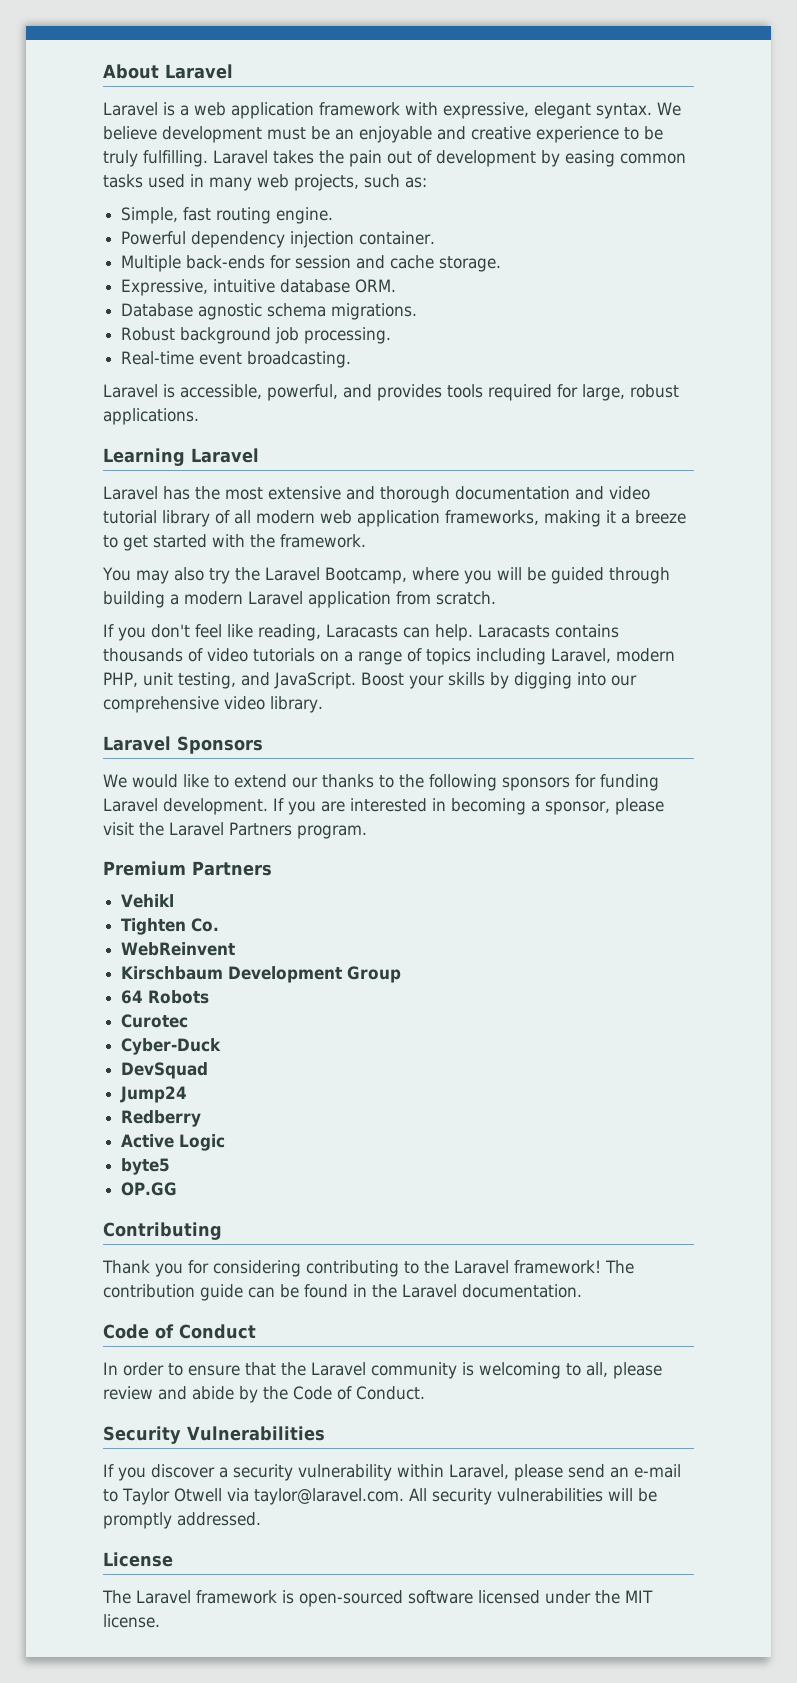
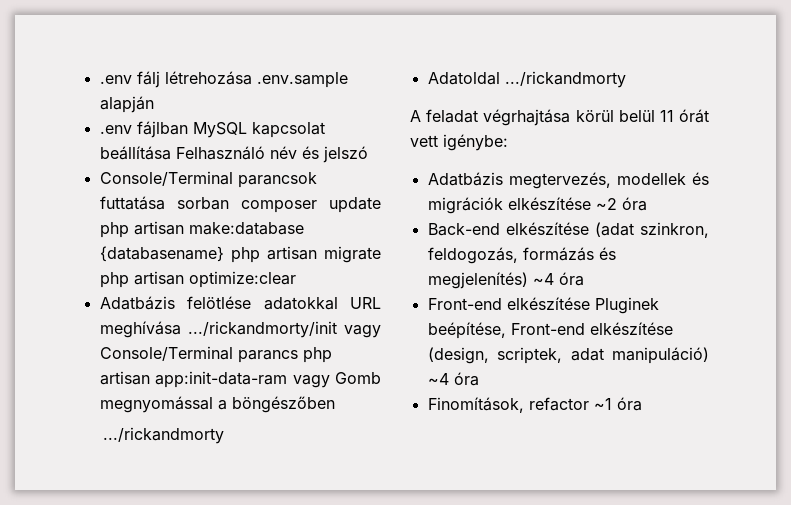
- About Laravel
- Laravel is a web application framework with expressive, elegant syntax. We believe development must be an enjoyable and creative experience to be truly fulfilling. Laravel takes the pain out of development by easing common tasks used in many web projects, such as:
- Simple, fast routing engine.
- Powerful dependency injection container.
- Multiple back-ends for session and cache storage.
- Expressive, intuitive database ORM.
- Database agnostic schema migrations.
- Robust background job processing.
- Real-time event broadcasting.
- Laravel is accessible, powerful, and provides tools required for large, robust applications.
- Learning Laravel
- Laravel has the most extensive and thorough documentation and video tutorial library of all modern web application frameworks, making it a breeze to get started with the framework.
- You may also try the Laravel Bootcamp, where you will be guided through building a modern Laravel application from scratch.
- If you don't feel like reading, Laracasts can help. Laracasts contains thousands of video tutorials on a range of topics including Laravel, modern PHP, unit testing, and JavaScript. Boost your skills by digging into our comprehensive video library.
- Laravel Sponsors
- We would like to extend our thanks to the following sponsors for funding Laravel development. If you are interested in becoming a sponsor, please visit the Laravel Partners program.
- Premium Partners
- Vehikl
- Tighten Co.
- WebReinvent
- Kirschbaum Development Group
- 64 Robots
- Curotec
- Cyber-Duck
- DevSquad
- Jump24
- Redberry
- Active Logic
- byte5
- OP.GG
- Contributing
- Thank you for considering contributing to the Laravel framework! The contribution guide can be found in the Laravel documentation.
- Code of Conduct
- In order to ensure that the Laravel community is welcoming to all, please review and abide by the Code of Conduct.
- Security Vulnerabilities
- If you discover a security vulnerability within Laravel, please send an e-mail to Taylor Otwell via taylor@laravel.com. All security vulnerabilities will be promptly addressed.
- License
- The Laravel framework is open-sourced software licensed under the MIT license.
+ .env fálj létrehozása .env.sample alapján
+ .env fájlban MySQL kapcsolat beállítása Felhasználó név és jelszó
+ Console/Terminal parancsok futtatása sorban composer update php artisan make:database {databasename} php artisan migrate php artisan optimize:clear
+ Adatbázis felötlése adatokkal URL meghívása .../rickandmorty/init vagy Console/Terminal parancs php artisan app:init-data-ram vagy Gomb megnyomással a böngészőben
+ .../rickandmorty
+ Adatoldal .../rickandmorty
+ A feladat végrhajtása körül belül 11 órát vett igénybe:
+ Adatbázis megtervezés, modellek és migrációk elkészítése ~2 óra
+ Back-end elkészítése (adat szinkron, feldogozás, formázás és megjelenítés) ~4 óra
+ Front-end elkészítése Pluginek beépítése, Front-end elkészítése (design, scriptek, adat manipuláció) ~4 óra
+ Finomítások, refactor ~1 óra

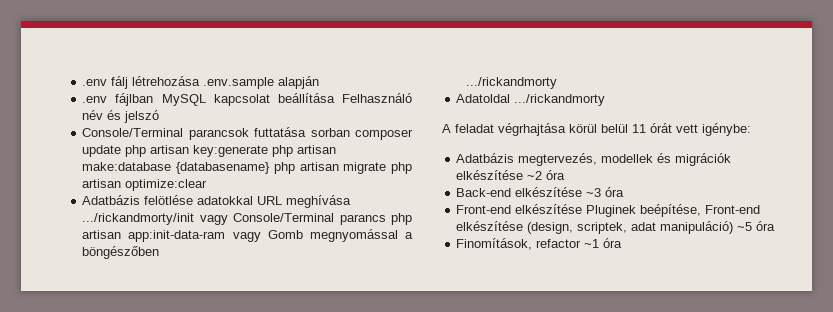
- Console/Terminal parancsok futtatása sorban composer update php artisan make:database {databasename} php artisan migrate php artisan optimize:clear
+ Console/Terminal parancsok futtatása sorban composer update php artisan key:generate php artisan make:database {databasename} php artisan migrate php artisan optimize:clear
- Back-end elkészítése (adat szinkron, feldogozás, formázás és megjelenítés) ~4 óra
+ Back-end elkészítése ~3 óra
- Front-end elkészítése Pluginek beépítése, Front-end elkészítése (design, scriptek, adat manipuláció) ~4 óra
+ Front-end elkészítése Pluginek beépítése, Front-end elkészítése (design, scriptek, adat manipuláció) ~5 óra

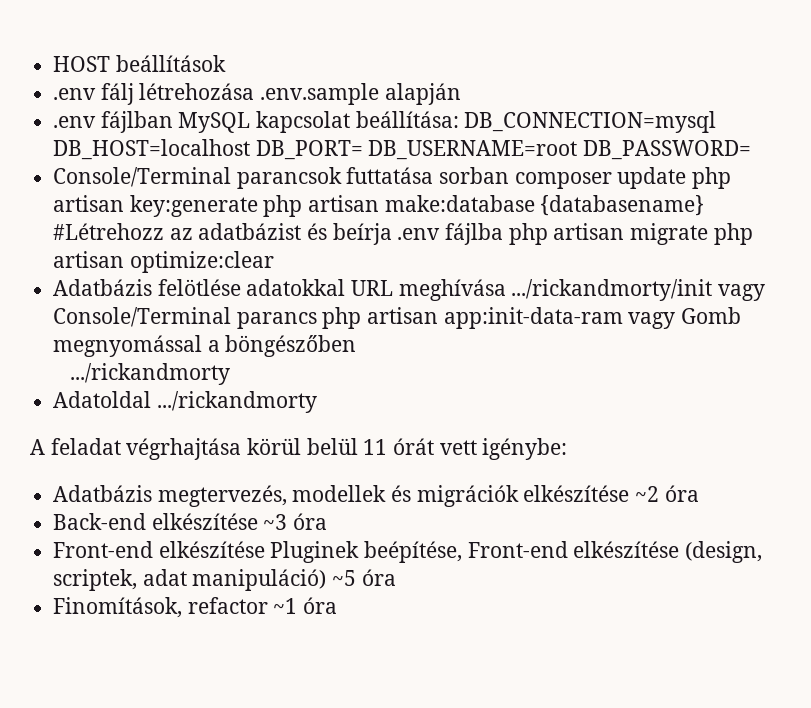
+ HOST beállítások
- .env fájlban MySQL kapcsolat beállítása Felhasználó név és jelszó
+ .env fájlban MySQL kapcsolat beállítása: DB_CONNECTION=mysql DB_HOST=localhost DB_PORT= DB_USERNAME=root DB_PASSWORD=
- Console/Terminal parancsok futtatása sorban composer update php artisan key:generate php artisan make:database {databasename} php artisan migrate php artisan optimize:clear
+ Console/Terminal parancsok futtatása sorban composer update php artisan key:generate php artisan make:database {databasename} #Létrehozz az adatbázist és beírja .env fájlba php artisan migrate php artisan optimize:clear

